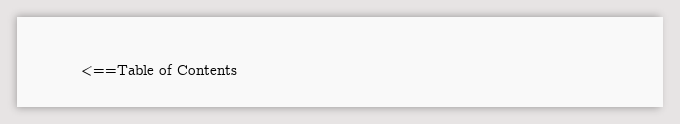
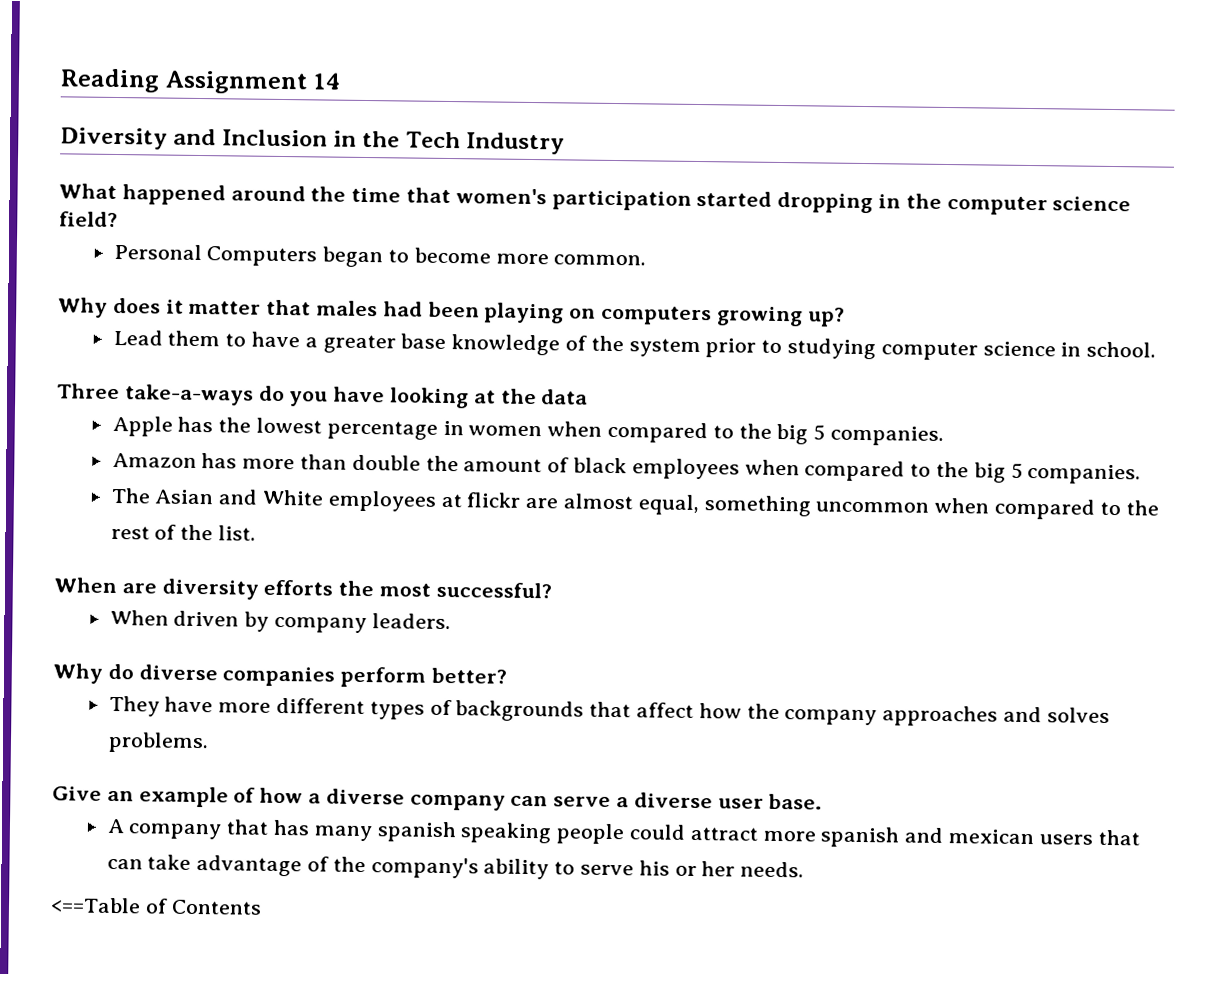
+ Reading Assignment 14
+ Diversity and Inclusion in the Tech Industry
+ What happened around the time that women's participation started dropping in the computer science field?
+ Personal Computers began to become more common.
+ Why does it matter that males had been playing on computers growing up?
+ Lead them to have a greater base knowledge of the system prior to studying computer science in school.
+ Three take-a-ways do you have looking at the data
+ Apple has the lowest percentage in women when compared to the big 5 companies.
+ Amazon has more than double the amount of black employees when compared to the big 5 companies.
+ The Asian and White employees at flickr are almost equal, something uncommon when compared to the rest of the list.
+ When are diversity efforts the most successful?
+ When driven by company leaders.
+ Why do diverse companies perform better?
+ They have more different types of backgrounds that affect how the company approaches and solves problems.
+ Give an example of how a diverse company can serve a diverse user base.
+ A company that has many spanish speaking people could attract more spanish and mexican users that can take advantage of the company's ability to serve his or her needs.

